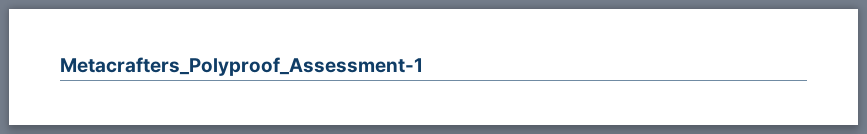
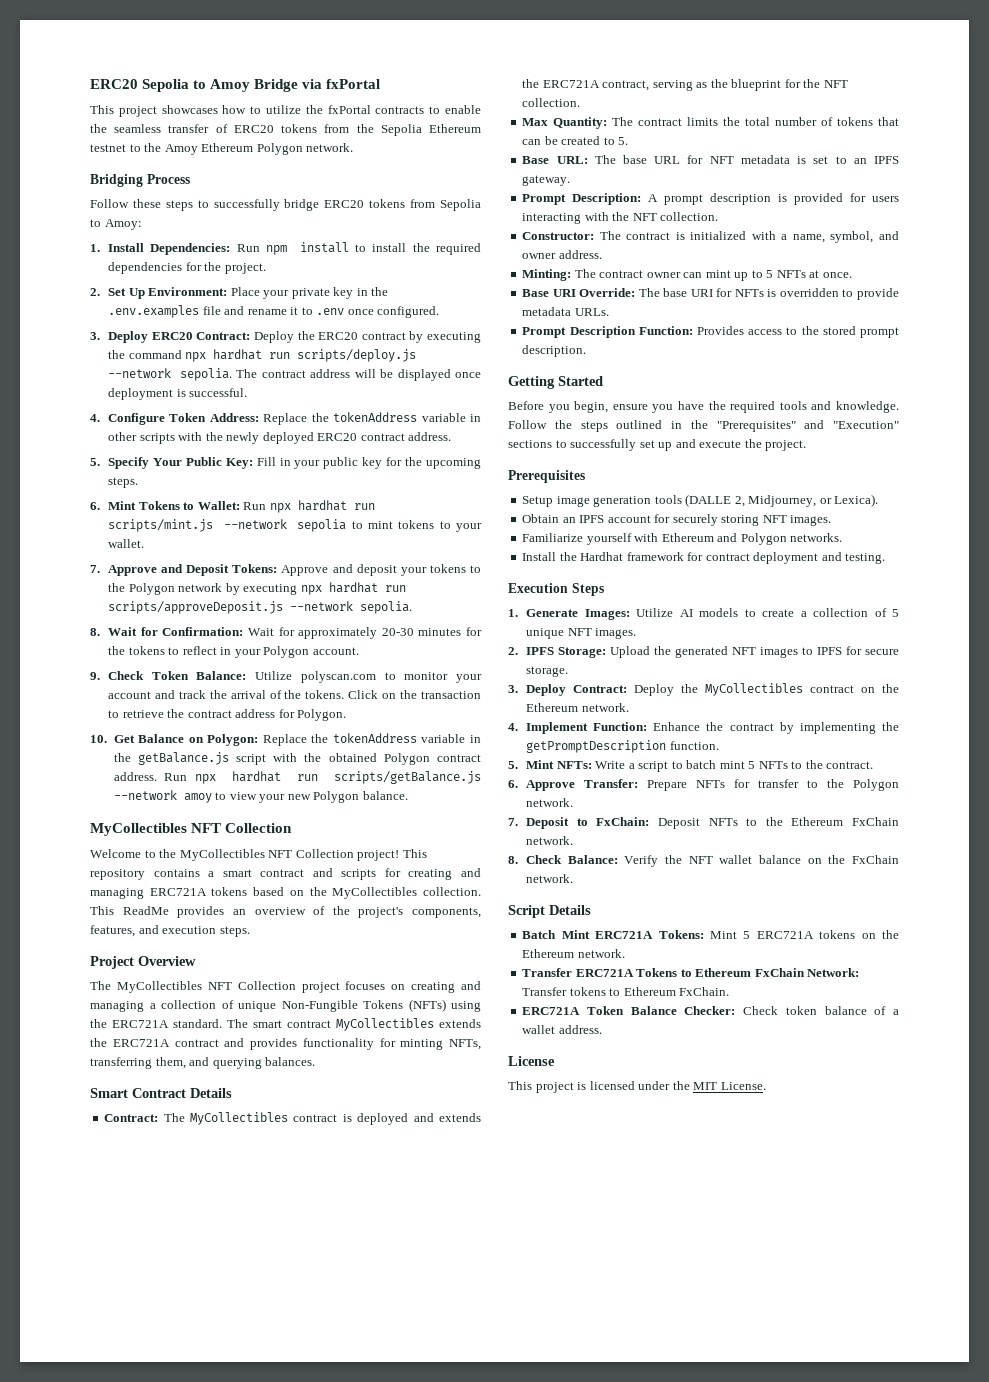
- Metacrafters_Polyproof_Assessment-1
+ ERC20 Sepolia to Amoy Bridge via fxPortal
+ This project showcases how to utilize the fxPortal contracts to enable the seamless transfer of ERC20 tokens from the Sepolia Ethereum testnet to the Amoy Ethereum Polygon network.
+ Bridging Process
+ Follow these steps to successfully bridge ERC20 tokens from Sepolia to Amoy:
+ 1. Install Dependencies: Run npm install to install the required dependencies for the project.
+ 2. Set Up Environment: Place your private key in the .env.examples file and rename it to .env once configured.
+ 3. Deploy ERC20 Contract: Deploy the ERC20 contract by executing the command npx hardhat run scripts/deploy.js --network sepolia. The contract address will be displayed once deployment is successful.
+ 4. Configure Token Address: Replace the tokenAddress variable in other scripts with the newly deployed ERC20 contract address.
+ 5. Specify Your Public Key: Fill in your public key for the upcoming steps.
+ 6. Mint Tokens to Wallet: Run npx hardhat run scripts/mint.js --network sepolia to mint tokens to your wallet.
+ 7. Approve and Deposit Tokens: Approve and deposit your tokens to the Polygon network by executing npx hardhat run scripts/approveDeposit.js --network sepolia.
+ 8. Wait for Confirmation: Wait for approximately 20-30 minutes for the tokens to reflect in your Polygon account.
+ 9. Check Token Balance: Utilize polyscan.com to monitor your account and track the arrival of the tokens. Click on the transaction to retrieve the contract address for Polygon.
+ 10. Get Balance on Polygon: Replace the tokenAddress variable in the getBalance.js script with the obtained Polygon contract address. Run npx hardhat run scripts/getBalance.js --network amoy to view your new Polygon balance.
+ MyCollectibles NFT Collection
+ Welcome to the MyCollectibles NFT Collection project! This repository contains a smart contract and scripts for creating and managing ERC721A tokens based on the MyCollectibles collection. This ReadMe provides an overview of the project's components, features, and execution steps.
+ Project Overview
+ The MyCollectibles NFT Collection project focuses on creating and managing a collection of unique Non-Fungible Tokens (NFTs) using the ERC721A standard. The smart contract MyCollectibles extends the ERC721A contract and provides functionality for minting NFTs, transferring them, and querying balances.
+ Smart Contract Details
+ Contract: The MyCollectibles contract is deployed and extends the ERC721A contract, serving as the blueprint for the NFT collection.
+ Max Quantity: The contract limits the total number of tokens that can be created to 5.
+ Base URL: The base URL for NFT metadata is set to an IPFS gateway.
+ Prompt Description: A prompt description is provided for users interacting with the NFT collection.
+ Constructor: The contract is initialized with a name, symbol, and owner address.
+ Minting: The contract owner can mint up to 5 NFTs at once.
+ Base URI Override: The base URI for NFTs is overridden to provide metadata URLs.
+ Prompt Description Function: Provides access to the stored prompt description.
+ Getting Started
+ Before you begin, ensure you have the required tools and knowledge. Follow the steps outlined in the "Prerequisites" and "Execution" sections to successfully set up and execute the project.
+ Prerequisites
+ Setup image generation tools (DALLE 2, Midjourney, or Lexica).
+ Obtain an IPFS account for securely storing NFT images.
+ Familiarize yourself with Ethereum and Polygon networks.
+ Install the Hardhat framework for contract deployment and testing.
+ Execution Steps
+ 1. Generate Images: Utilize AI models to create a collection of 5 unique NFT images.
+ 2. IPFS Storage: Upload the generated NFT images to IPFS for secure storage.
+ 3. Deploy Contract: Deploy the MyCollectibles contract on the Ethereum network.
+ 4. Implement Function: Enhance the contract by implementing the getPromptDescription function.
+ 5. Mint NFTs: Write a script to batch mint 5 NFTs to the contract.
+ 6. Approve Transfer: Prepare NFTs for transfer to the Polygon network.
+ 7. Deposit to FxChain: Deposit NFTs to the Ethereum FxChain network.
+ 8. Check Balance: Verify the NFT wallet balance on the FxChain network.
+ Script Details
+ Batch Mint ERC721A Tokens: Mint 5 ERC721A tokens on the Ethereum network.
+ Transfer ERC721A Tokens to Ethereum FxChain Network: Transfer tokens to Ethereum FxChain.
+ ERC721A Token Balance Checker: Check token balance of a wallet address.
+ License
+ This project is licensed under the MIT License.

